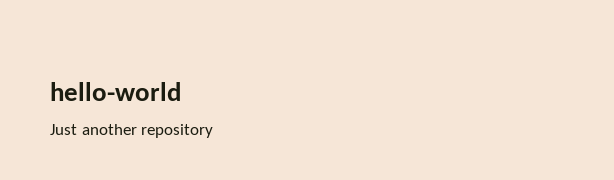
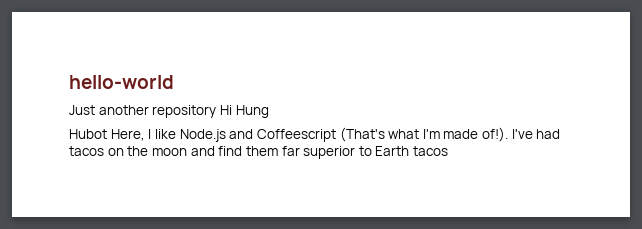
- Just another repository
+ Just another repository Hi Hung
+ Hubot Here, I like Node.js and Coffeescript (That's what I'm made of!). I've had tacos on the moon and find them far superior to Earth tacos

